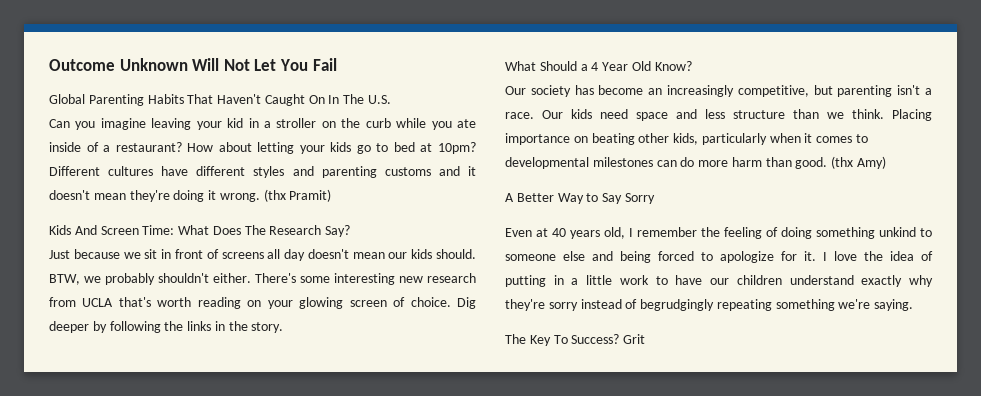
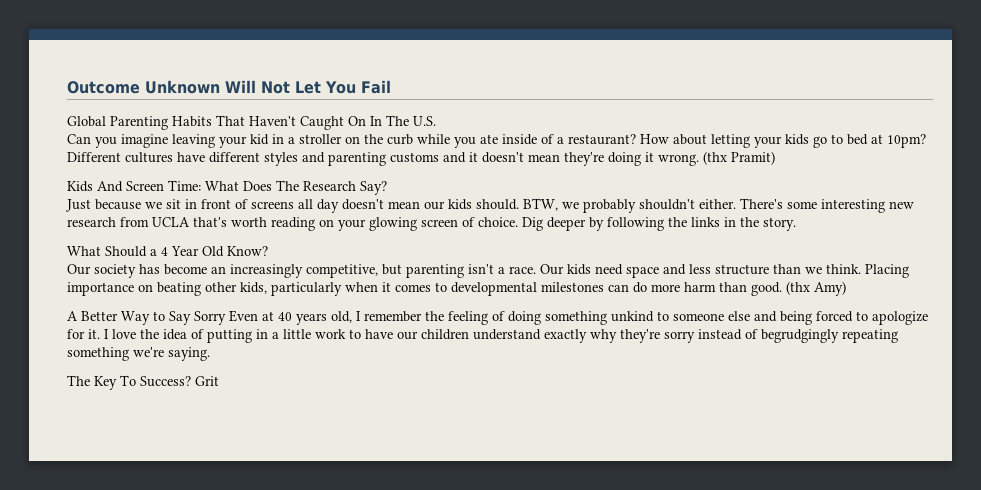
- A Better Way to Say Sorry
- Even at 40 years old, I remember the feeling of doing something unkind to someone else and being forced to apologize for it.
+ A Better Way to Say Sorry Even at 40 years old, I remember the feeling of doing something unkind to someone else and being forced to apologize for it.

